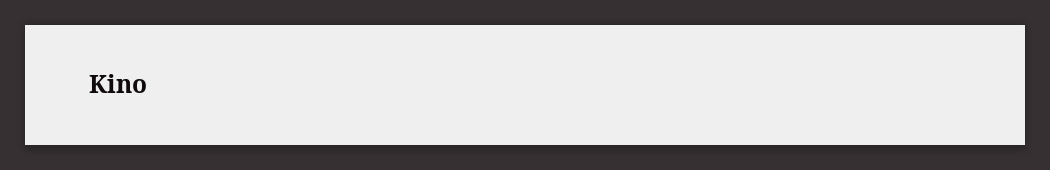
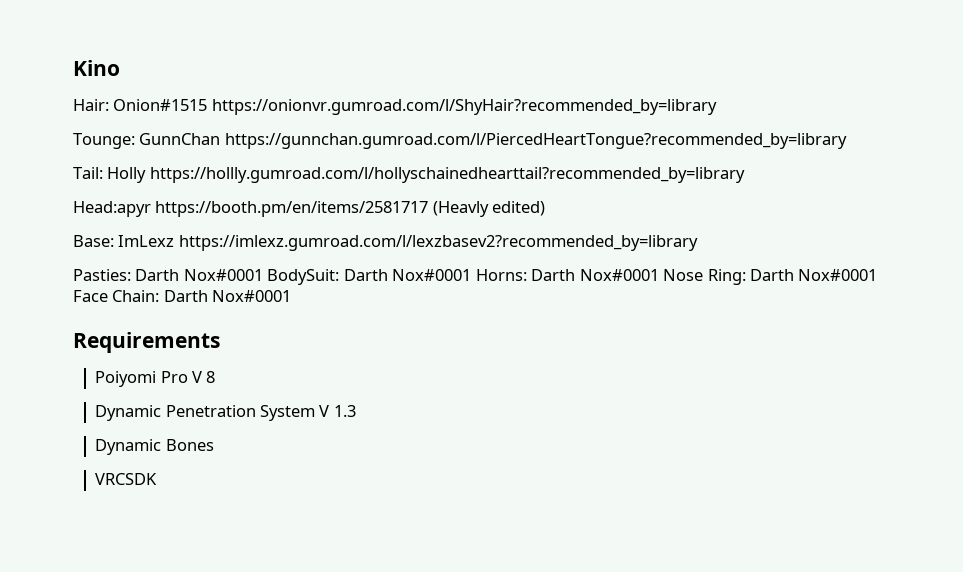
+ Hair: Onion#1515 https://onionvr.gumroad.com/l/ShyHair?recommended_by=library
+ Tounge: GunnChan https://gunnchan.gumroad.com/l/PiercedHeartTongue?recommended_by=library
+ Tail: Holly https://hollly.gumroad.com/l/hollyschainedhearttail?recommended_by=library
+ Head:apyr https://booth.pm/en/items/2581717 (Heavly edited)
+ Base: ImLexz https://imlexz.gumroad.com/l/lexzbasev2?recommended_by=library
+ Pasties: Darth Nox#0001 BodySuit: Darth Nox#0001 Horns: Darth Nox#0001 Nose Ring: Darth Nox#0001 Face Chain: Darth Nox#0001
+ Requirements
+ Poiyomi Pro V 8
+ Dynamic Penetration System V 1.3
+ Dynamic Bones
+ VRCSDK

